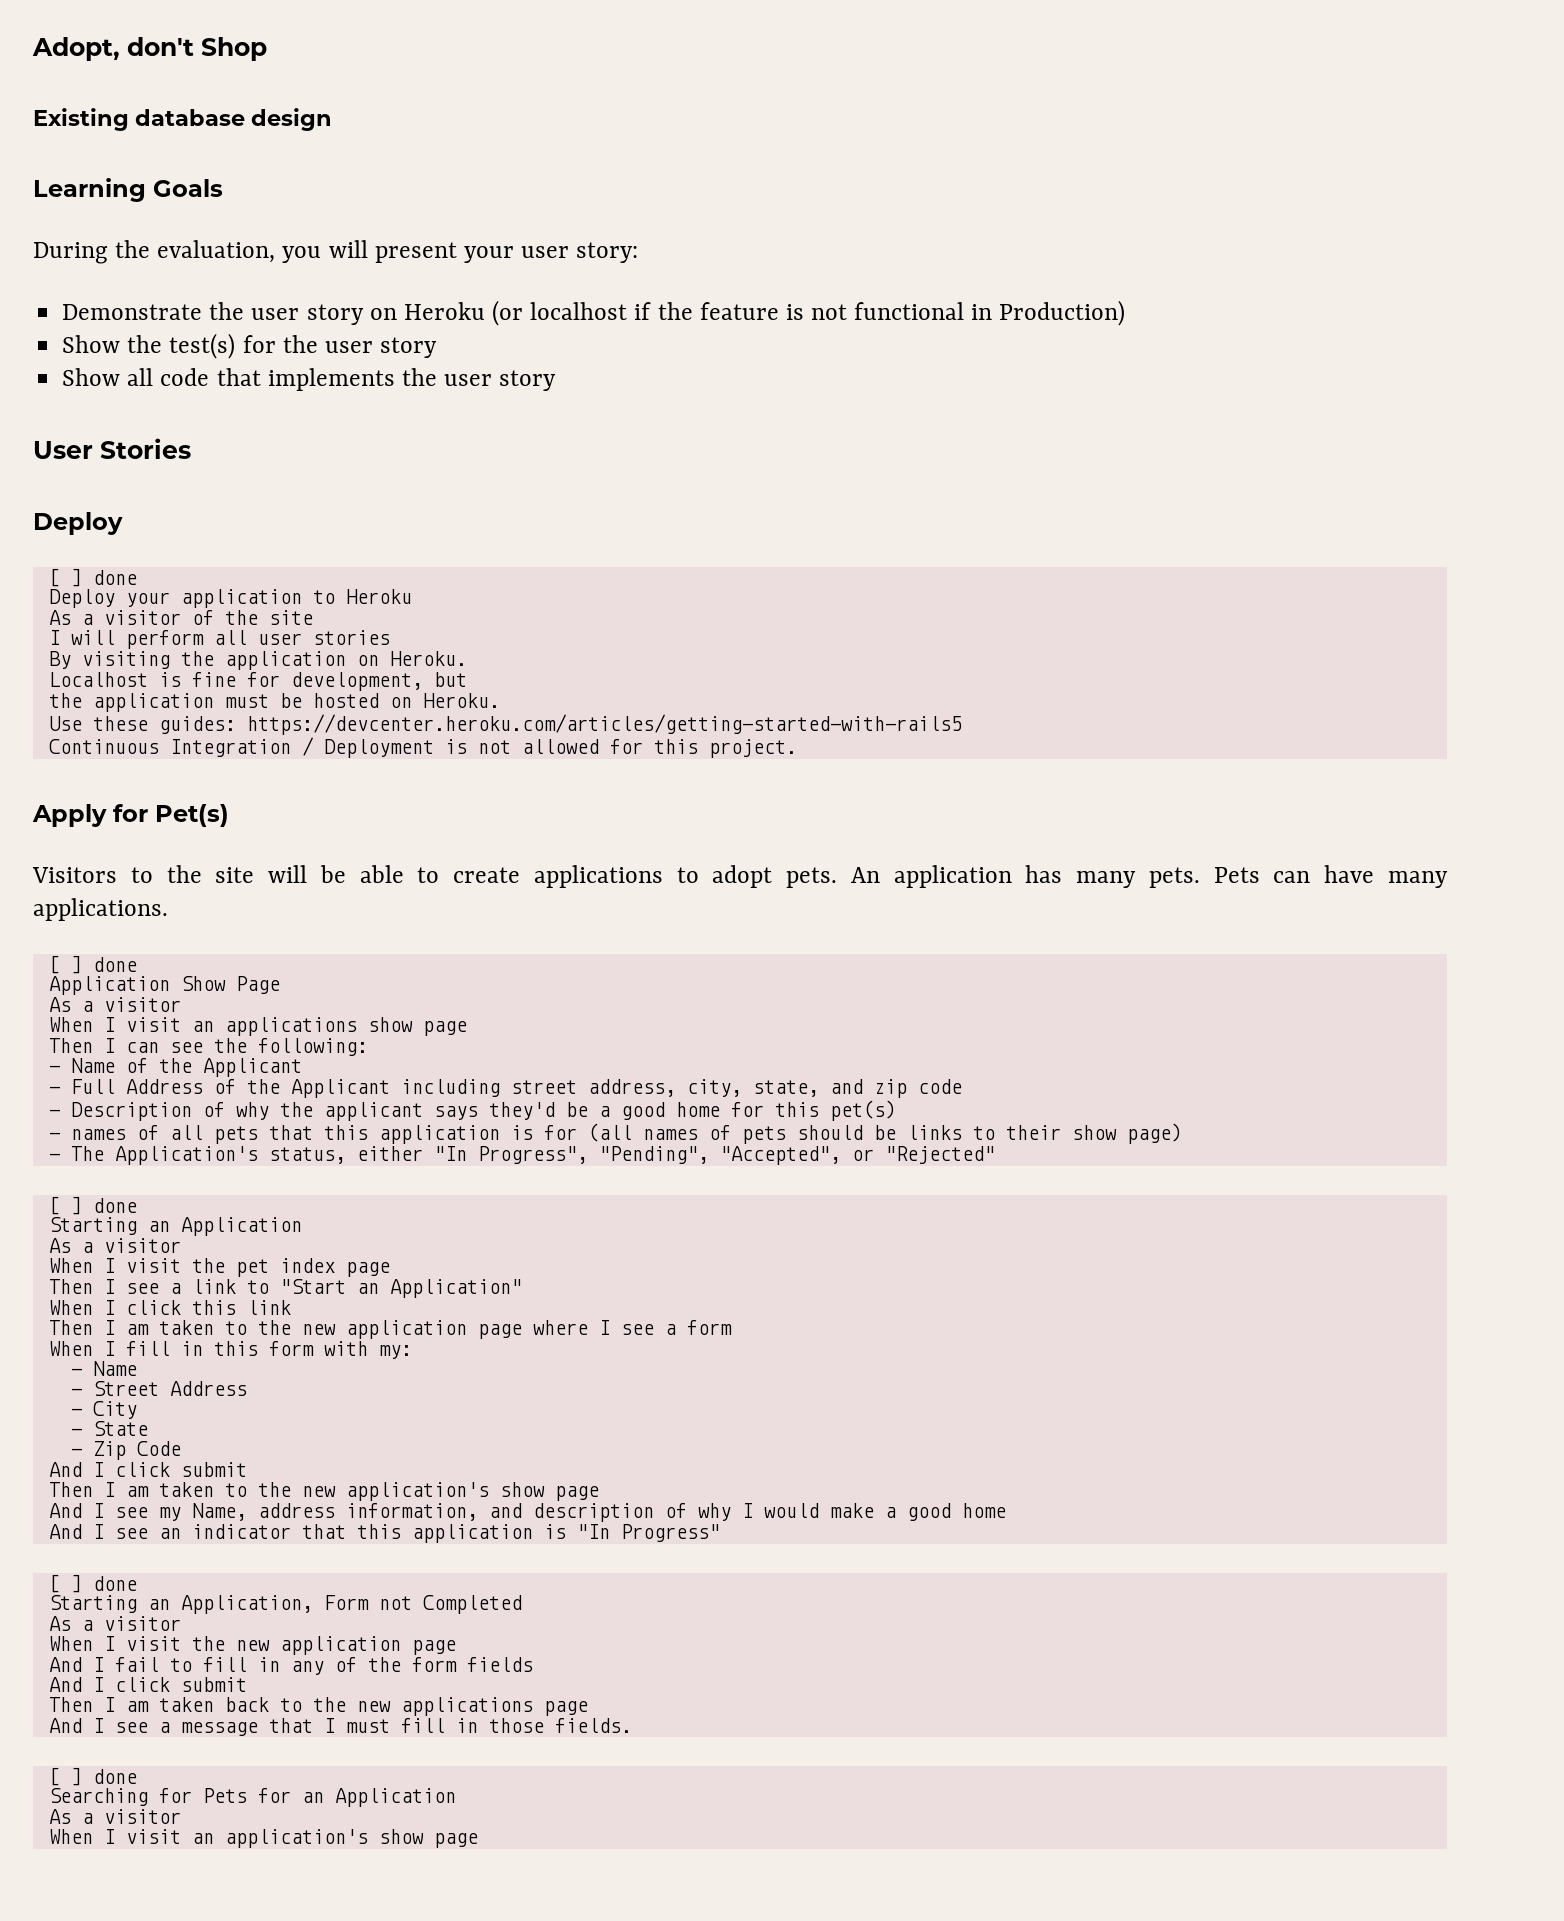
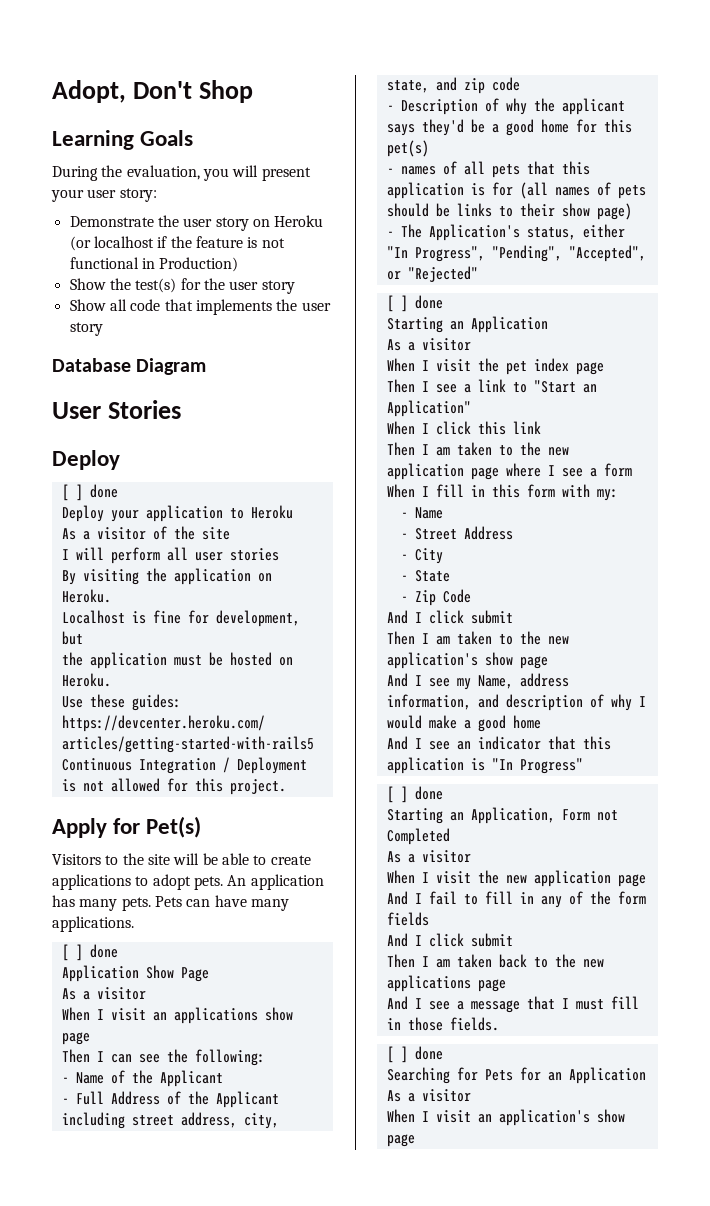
- Adopt, don't Shop
+ Adopt, Don't Shop
- Existing database design
+ Database Diagram

